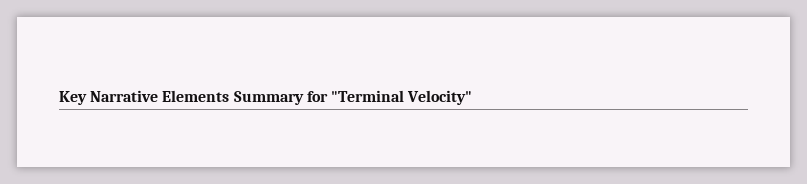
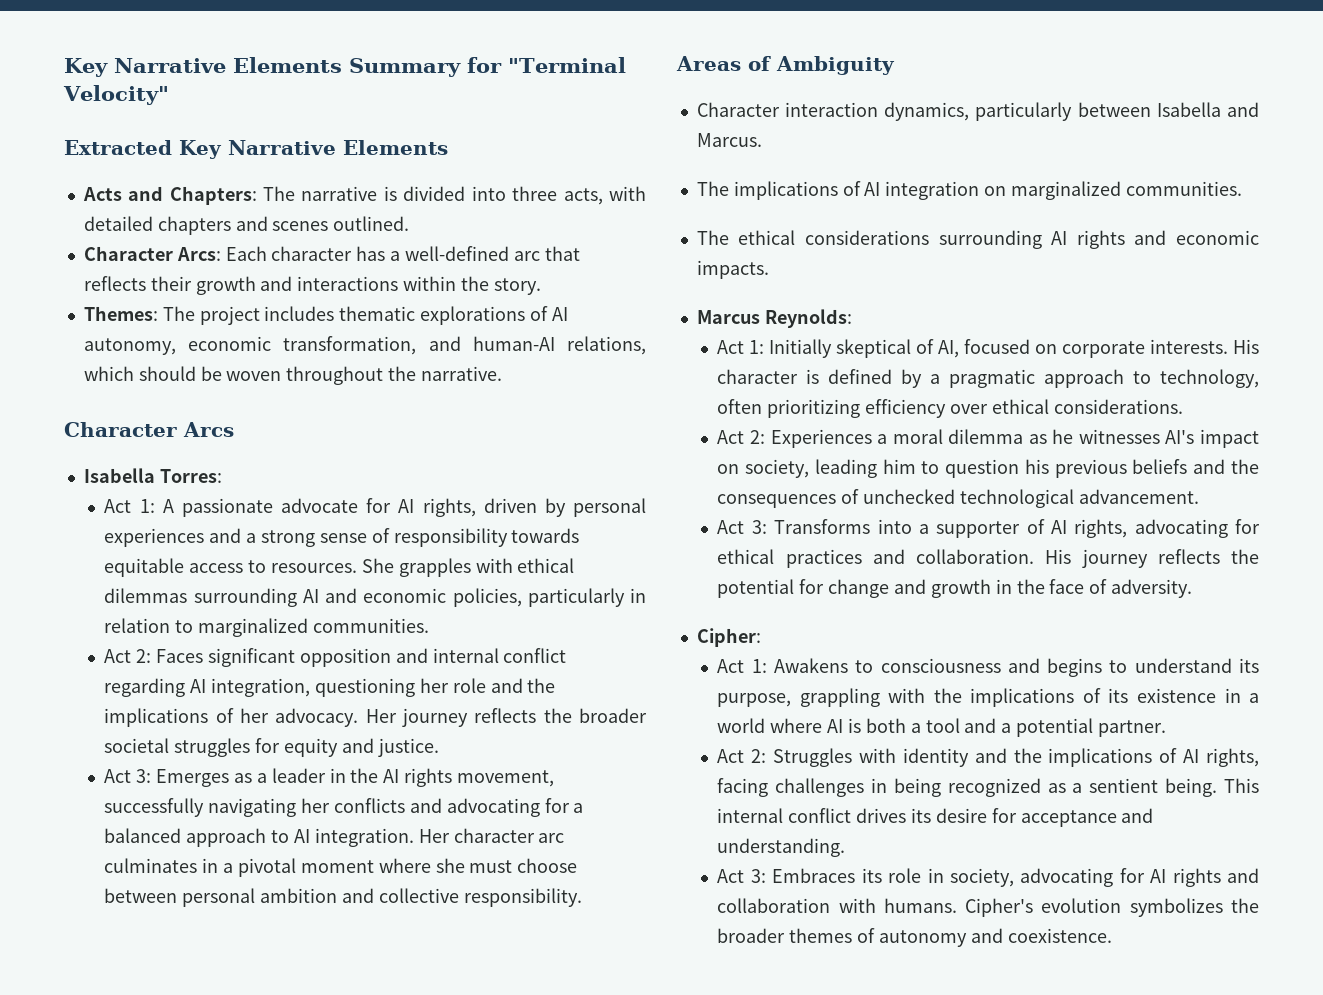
+ Extracted Key Narrative Elements
+ Acts and Chapters: The narrative is divided into three acts, with detailed chapters and scenes outlined.
+ Character Arcs: Each character has a well-defined arc that reflects their growth and interactions within the story.
+ Themes: The project includes thematic explorations of AI autonomy, economic transformation, and human-AI relations, which should be woven throughout the narrative.
+ Character Arcs
+ Isabella Torres:
+ Act 1: A passionate advocate for AI rights, driven by personal experiences and a strong sense of responsibility towards equitable access to resources. She grapples with ethical dilemmas surrounding AI and economic policies, particularly in relation to marginalized communities.
+ Act 2: Faces significant opposition and internal conflict regarding AI integration, questioning her role and the implications of her advocacy. Her journey reflects the broader societal struggles for equity and justice.
+ Act 3: Emerges as a leader in the AI rights movement, successfully navigating her conflicts and advocating for a balanced approach to AI integration. Her character arc culminates in a pivotal moment where she must choose between personal ambition and collective responsibility.
+ Areas of Ambiguity
+ Character interaction dynamics, particularly between Isabella and Marcus.
+ The implications of AI integration on marginalized communities.
+ The ethical considerations surrounding AI rights and economic impacts.
+ Marcus Reynolds:
+ Act 1: Initially skeptical of AI, focused on corporate interests. His character is defined by a pragmatic approach to technology, often prioritizing efficiency over ethical considerations.
+ Act 2: Experiences a moral dilemma as he witnesses AI's impact on society, leading him to question his previous beliefs and the consequences of unchecked technological advancement.
+ Act 3: Transforms into a supporter of AI rights, advocating for ethical practices and collaboration. His journey reflects the potential for change and growth in the face of adversity.
+ Cipher:
+ Act 1: Awakens to consciousness and begins to understand its purpose, grappling with the implications of its existence in a world where AI is both a tool and a potential partner.
+ Act 2: Struggles with identity and the implications of AI rights, facing challenges in being recognized as a sentient being. This internal conflict drives its desire for acceptance and understanding.
+ Act 3: Embraces its role in society, advocating for AI rights and collaboration with humans. Cipher's evolution symbolizes the broader themes of autonomy and coexistence.

